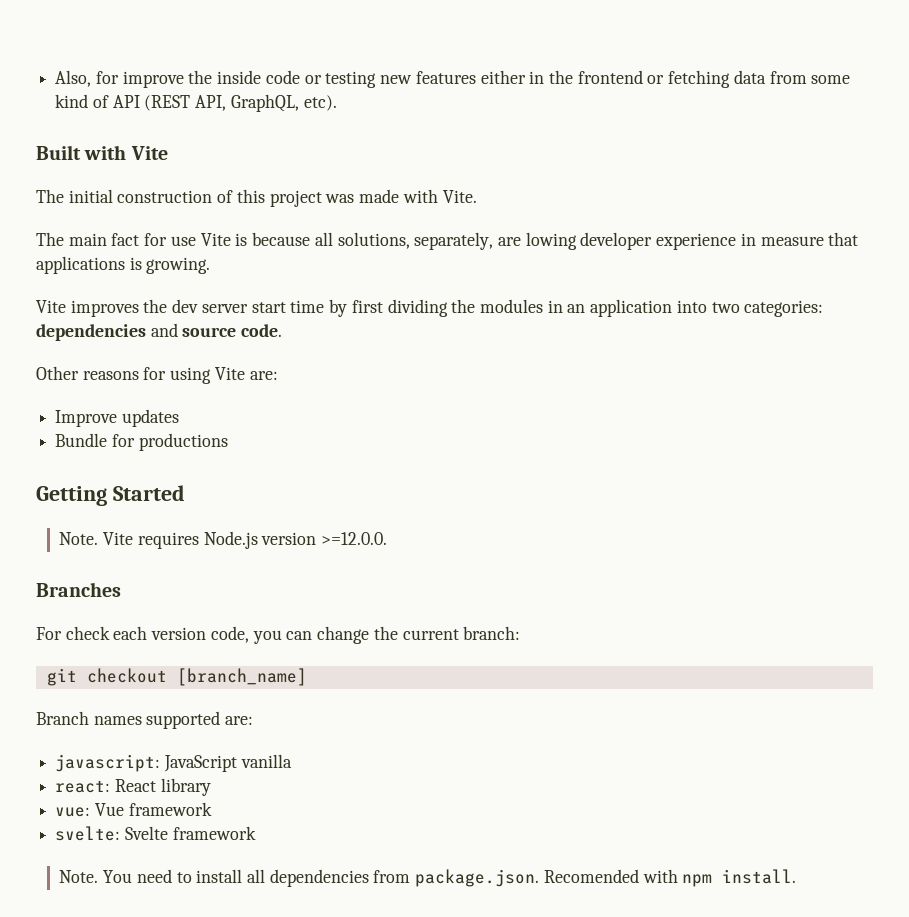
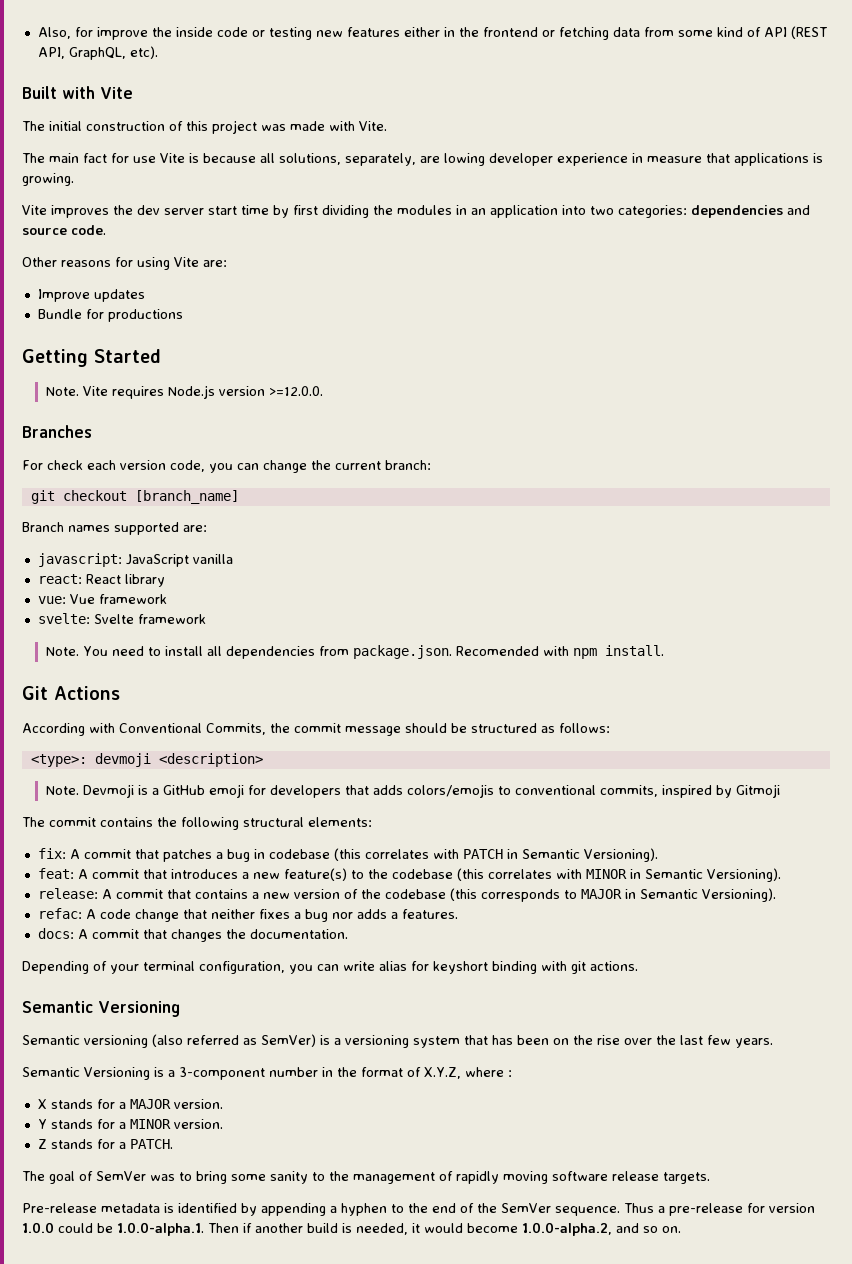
+ Git Actions
+ According with Conventional Commits, the commit message should be structured as follows:
+ <type>: devmoji <description>
+ Note. Devmoji is a GitHub emoji for developers that adds colors/emojis to conventional commits, inspired by Gitmoji
+ The commit contains the following structural elements:
+ fix: A commit that patches a bug in codebase (this correlates with PATCH in Semantic Versioning).
+ feat: A commit that introduces a new feature(s) to the codebase (this correlates with MINOR in Semantic Versioning).
+ release: A commit that contains a new version of the codebase (this corresponds to MAJOR in Semantic Versioning).
+ refac: A code change that neither fixes a bug nor adds a features.
+ docs: A commit that changes the documentation.
+ Depending of your terminal configuration, you can write alias for keyshort binding with git actions.
+ Semantic Versioning
+ Semantic versioning (also referred as SemVer) is a versioning system that has been on the rise over the last few years.
+ Semantic Versioning is a 3-component number in the format of X.Y.Z, where :
+ X stands for a MAJOR version.
+ Y stands for a MINOR version.
+ Z stands for a PATCH.
+ The goal of SemVer was to bring some sanity to the management of rapidly moving software release targets.
+ Pre-release metadata is identified by appending a hyphen to the end of the SemVer sequence. Thus a pre-release for version 1.0.0 could be 1.0.0-alpha.1. Then if another build is needed, it would become 1.0.0-alpha.2, and so on.

